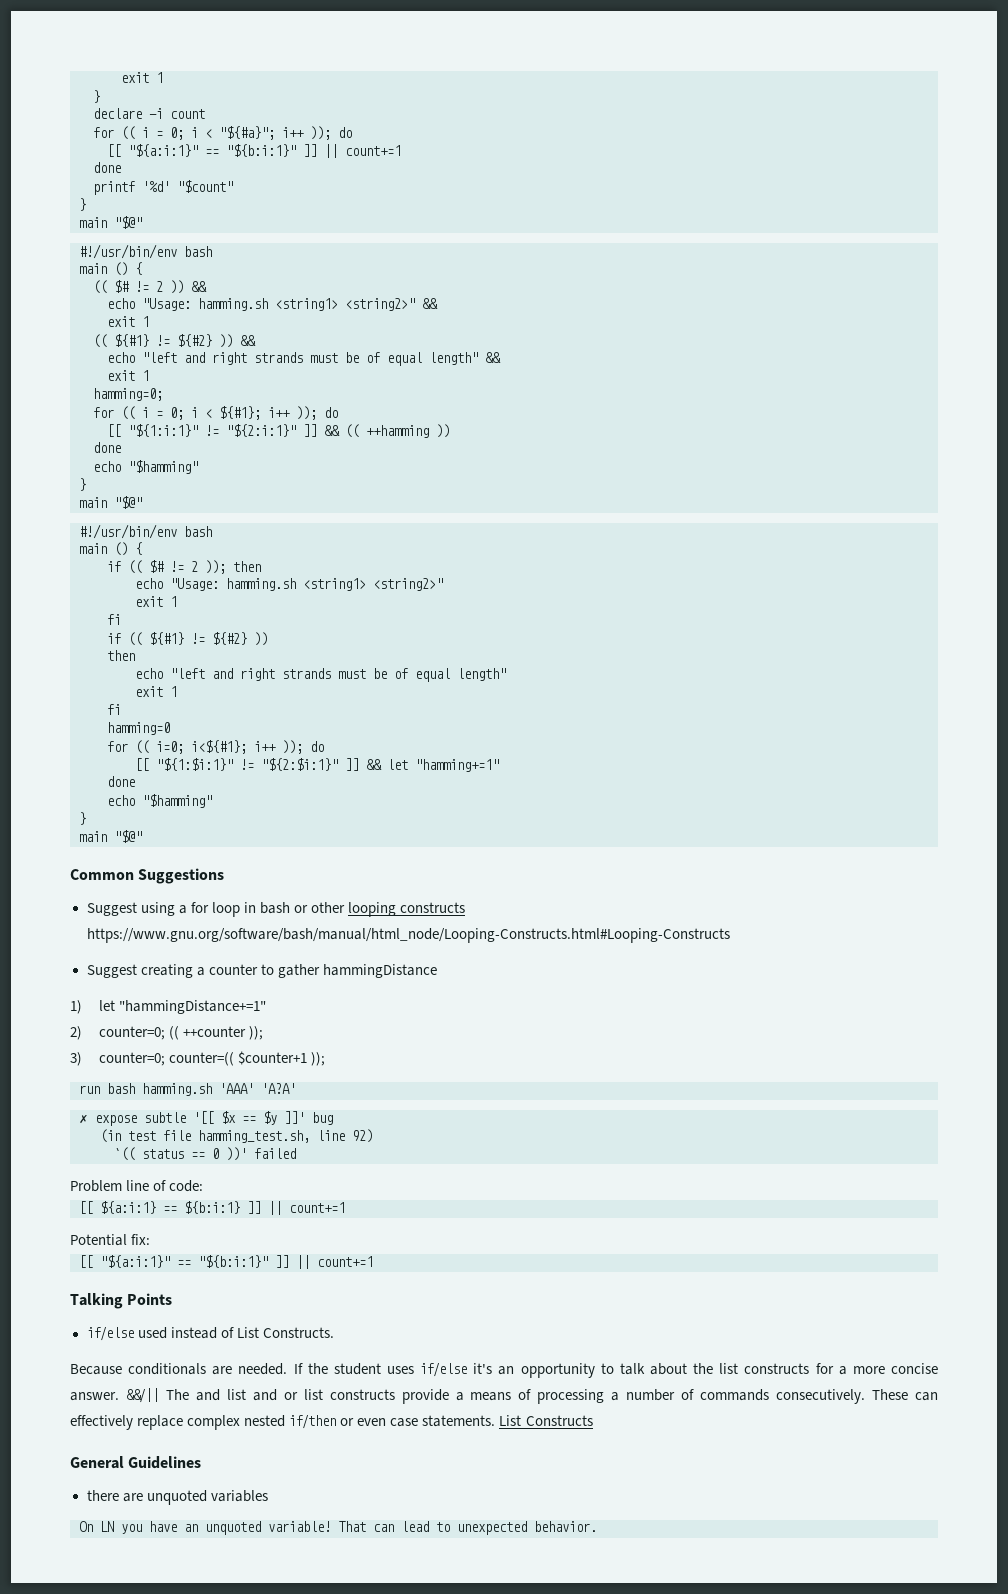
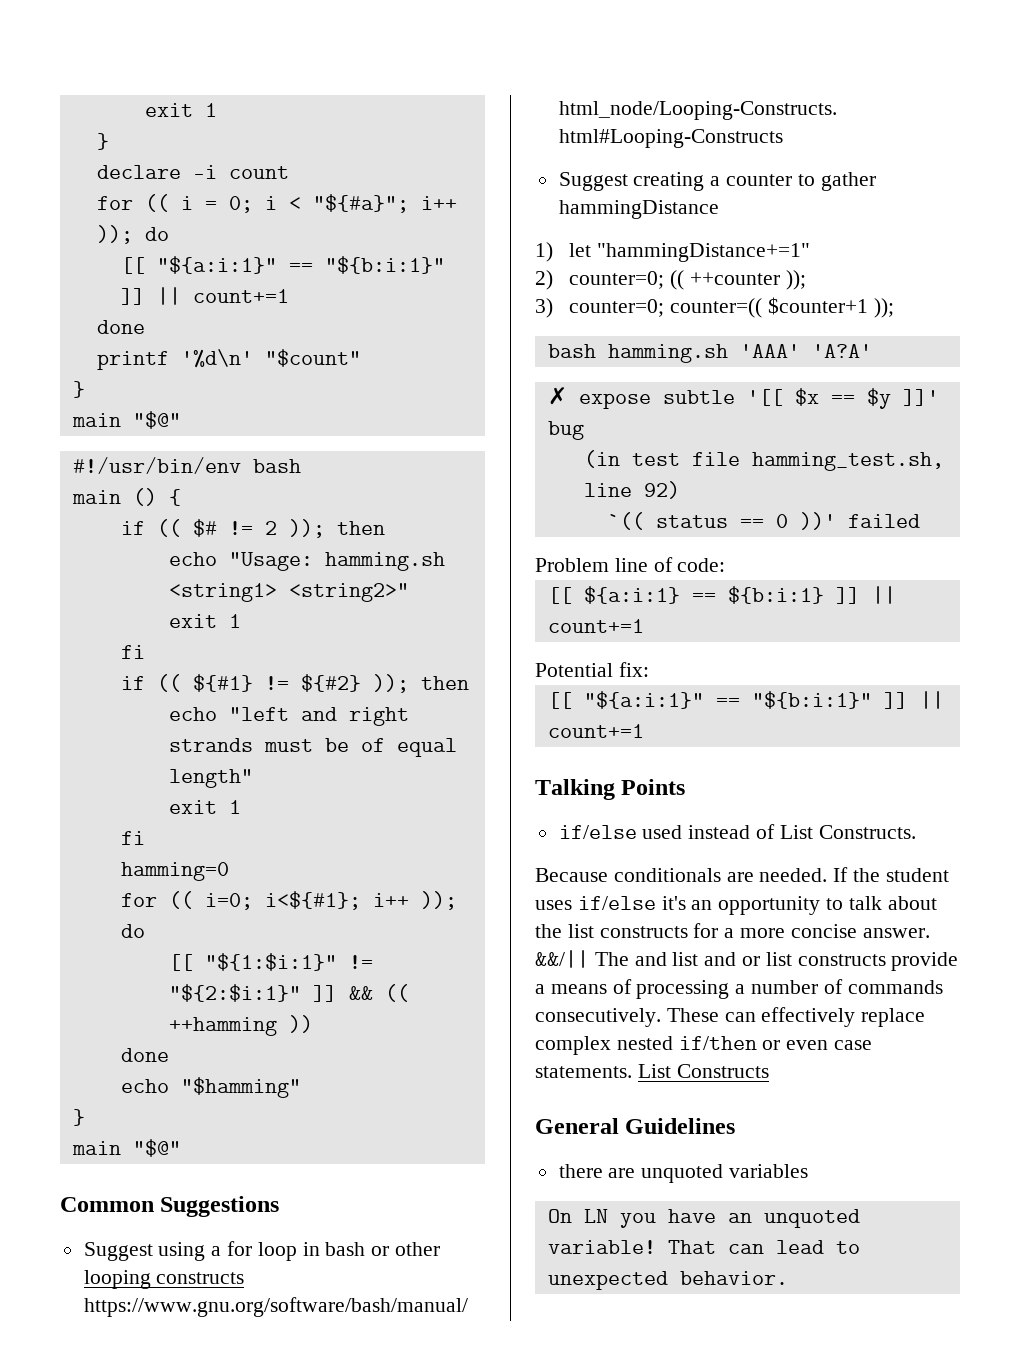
- printf '%d' "$count"
+ printf '%d\n' "$count"
- (( $# != 2 )) &&
- echo "Usage: hamming.sh <string1> <string2>" &&
- exit 1
- (( ${#1} != ${#2} )) &&
- echo "left and right strands must be of equal length" &&
- exit 1
- hamming=0;
- for (( i = 0; i < ${#1}; i++ )); do
- [[ "${1:i:1}" != "${2:i:1}" ]] && (( ++hamming ))
- done
- echo "$hamming"
- }
- main "$@"
- #!/usr/bin/env bash
- main () {
- if (( ${#1} != ${#2} ))
- then
+ if (( ${#1} != ${#2} )); then
- [[ "${1:$i:1}" != "${2:$i:1}" ]] && let "hamming+=1"
+ [[ "${1:$i:1}" != "${2:$i:1}" ]] && (( ++hamming ))
- run bash hamming.sh 'AAA' 'A?A'
+ bash hamming.sh 'AAA' 'A?A'

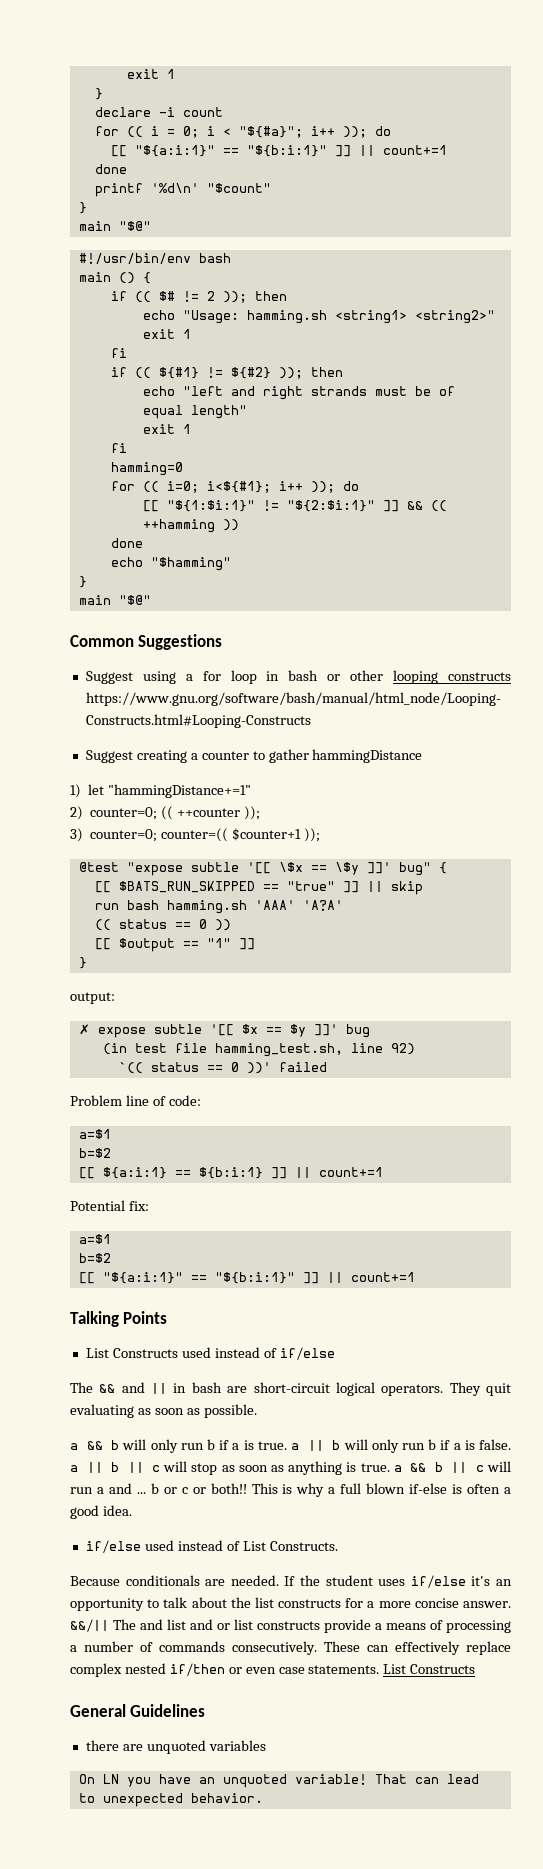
- bash hamming.sh 'AAA' 'A?A'
+ @test "expose subtle '[[ \$x == \$y ]]' bug" {
+ [[ $BATS_RUN_SKIPPED == "true" ]] || skip
+ run bash hamming.sh 'AAA' 'A?A'
+ (( status == 0 ))
+ [[ $output == "1" ]]
+ }
+ output:
  Problem line of code:
+ a=$1
+ b=$2
  Potential fix:
+ a=$1
+ b=$2
+ List Constructs used instead of if/else
+ The && and || in bash are short-circuit logical operators. They quit evaluating as soon as possible.
+ a && b will only run b if a is true. a || b will only run b if a is false. a || b || c will stop as soon as anything is true. a && b || c will run a and ... b or c or both!! This is why a full blown if-else is often a good idea.

